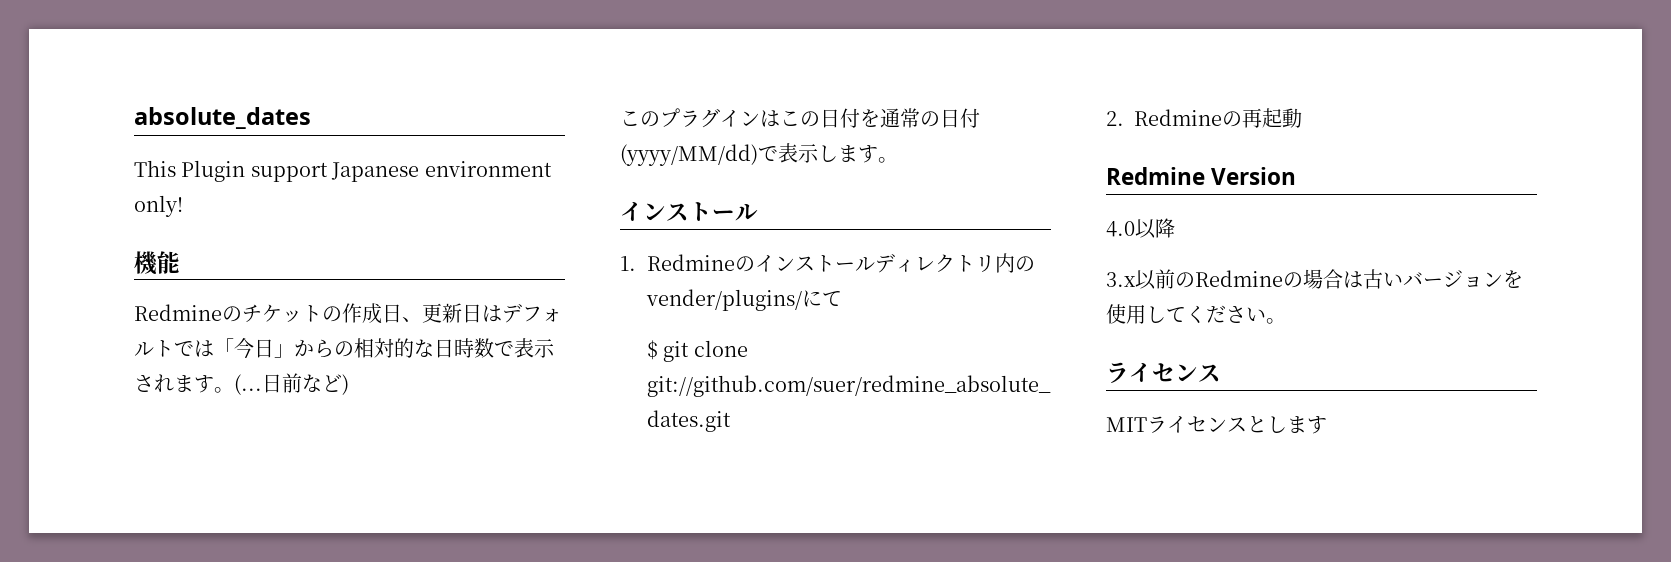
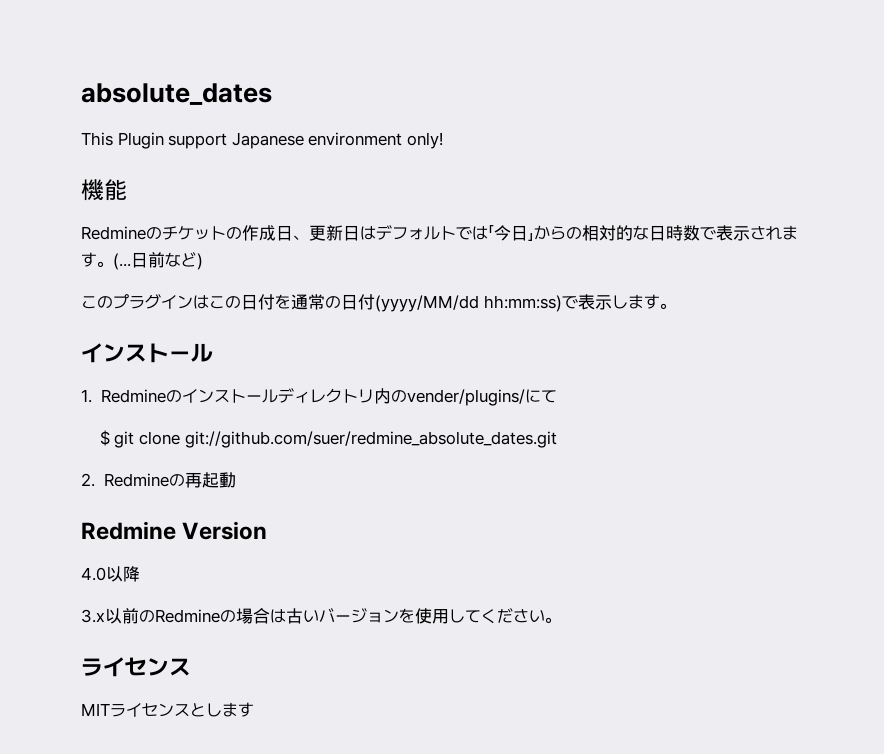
- このプラグインはこの日付を通常の日付(yyyy/MM/dd)で表示します。
+ このプラグインはこの日付を通常の日付(yyyy/MM/dd hh:mm:ss)で表示します。

